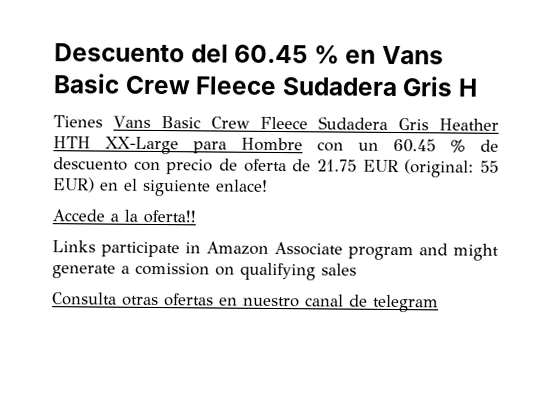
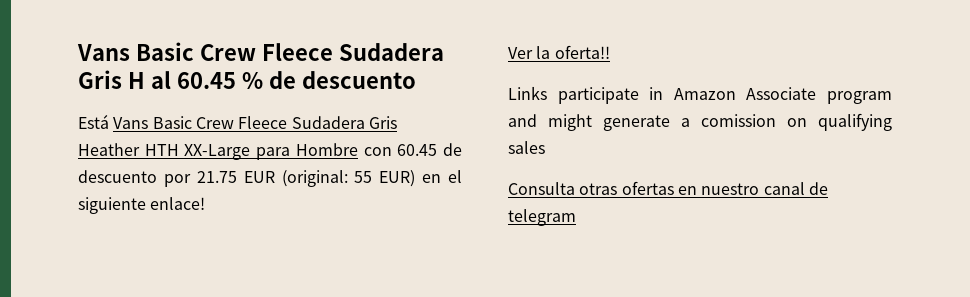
- Descuento del 60.45 % en Vans Basic Crew Fleece Sudadera Gris H
- Tienes Vans Basic Crew Fleece Sudadera Gris Heather HTH XX-Large para Hombre con un 60.45 % de descuento con precio de oferta de 21.75 EUR (original: 55 EUR) en el siguiente enlace!
+ Vans Basic Crew Fleece Sudadera Gris H al 60.45 % de descuento
+ Está Vans Basic Crew Fleece Sudadera Gris Heather HTH XX-Large para Hombre con 60.45 de descuento por 21.75 EUR (original: 55 EUR) en el siguiente enlace!
- Accede a la oferta!!
+ Ver la oferta!!

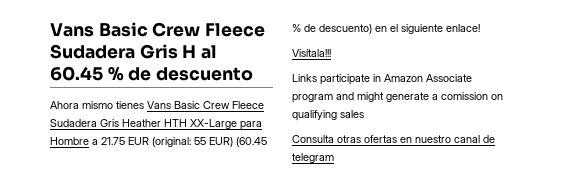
- Está Vans Basic Crew Fleece Sudadera Gris Heather HTH XX-Large para Hombre con 60.45 de descuento por 21.75 EUR (original: 55 EUR) en el siguiente enlace!
+ Ahora mismo tienes Vans Basic Crew Fleece Sudadera Gris Heather HTH XX-Large para Hombre a 21.75 EUR (original: 55 EUR) (60.45 % de descuento) en el siguiente enlace!
- Ver la oferta!!
+ Visítala!!!

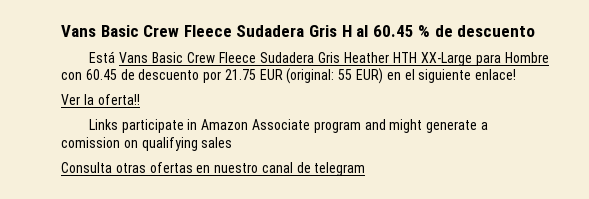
- Ahora mismo tienes Vans Basic Crew Fleece Sudadera Gris Heather HTH XX-Large para Hombre a 21.75 EUR (original: 55 EUR) (60.45 % de descuento) en el siguiente enlace!
+ Está Vans Basic Crew Fleece Sudadera Gris Heather HTH XX-Large para Hombre con 60.45 de descuento por 21.75 EUR (original: 55 EUR) en el siguiente enlace!
- Visítala!!!
+ Ver la oferta!!

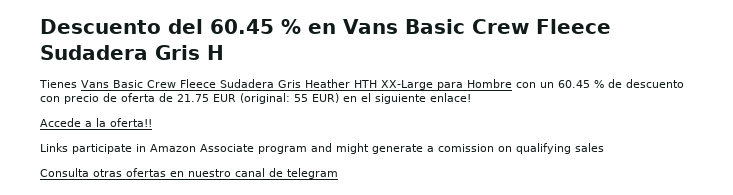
- Vans Basic Crew Fleece Sudadera Gris H al 60.45 % de descuento
- Está Vans Basic Crew Fleece Sudadera Gris Heather HTH XX-Large para Hombre con 60.45 de descuento por 21.75 EUR (original: 55 EUR) en el siguiente enlace!
+ Descuento del 60.45 % en Vans Basic Crew Fleece Sudadera Gris H
+ Tienes Vans Basic Crew Fleece Sudadera Gris Heather HTH XX-Large para Hombre con un 60.45 % de descuento con precio de oferta de 21.75 EUR (original: 55 EUR) en el siguiente enlace!
- Ver la oferta!!
+ Accede a la oferta!!

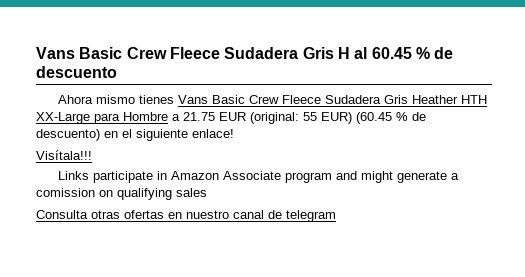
- Descuento del 60.45 % en Vans Basic Crew Fleece Sudadera Gris H
- Tienes Vans Basic Crew Fleece Sudadera Gris Heather HTH XX-Large para Hombre con un 60.45 % de descuento con precio de oferta de 21.75 EUR (original: 55 EUR) en el siguiente enlace!
+ Vans Basic Crew Fleece Sudadera Gris H al 60.45 % de descuento
+ Ahora mismo tienes Vans Basic Crew Fleece Sudadera Gris Heather HTH XX-Large para Hombre a 21.75 EUR (original: 55 EUR) (60.45 % de descuento) en el siguiente enlace!
- Accede a la oferta!!
+ Visítala!!!

